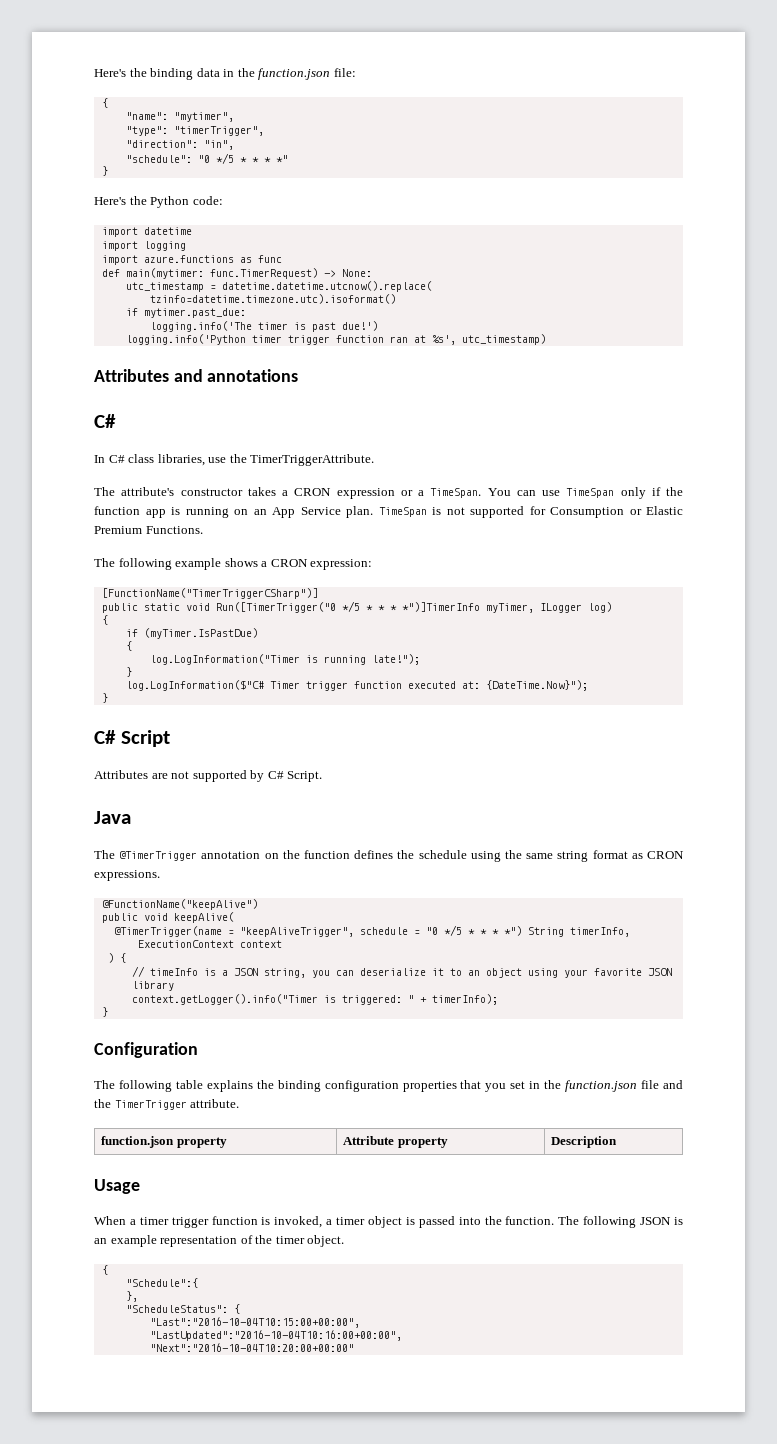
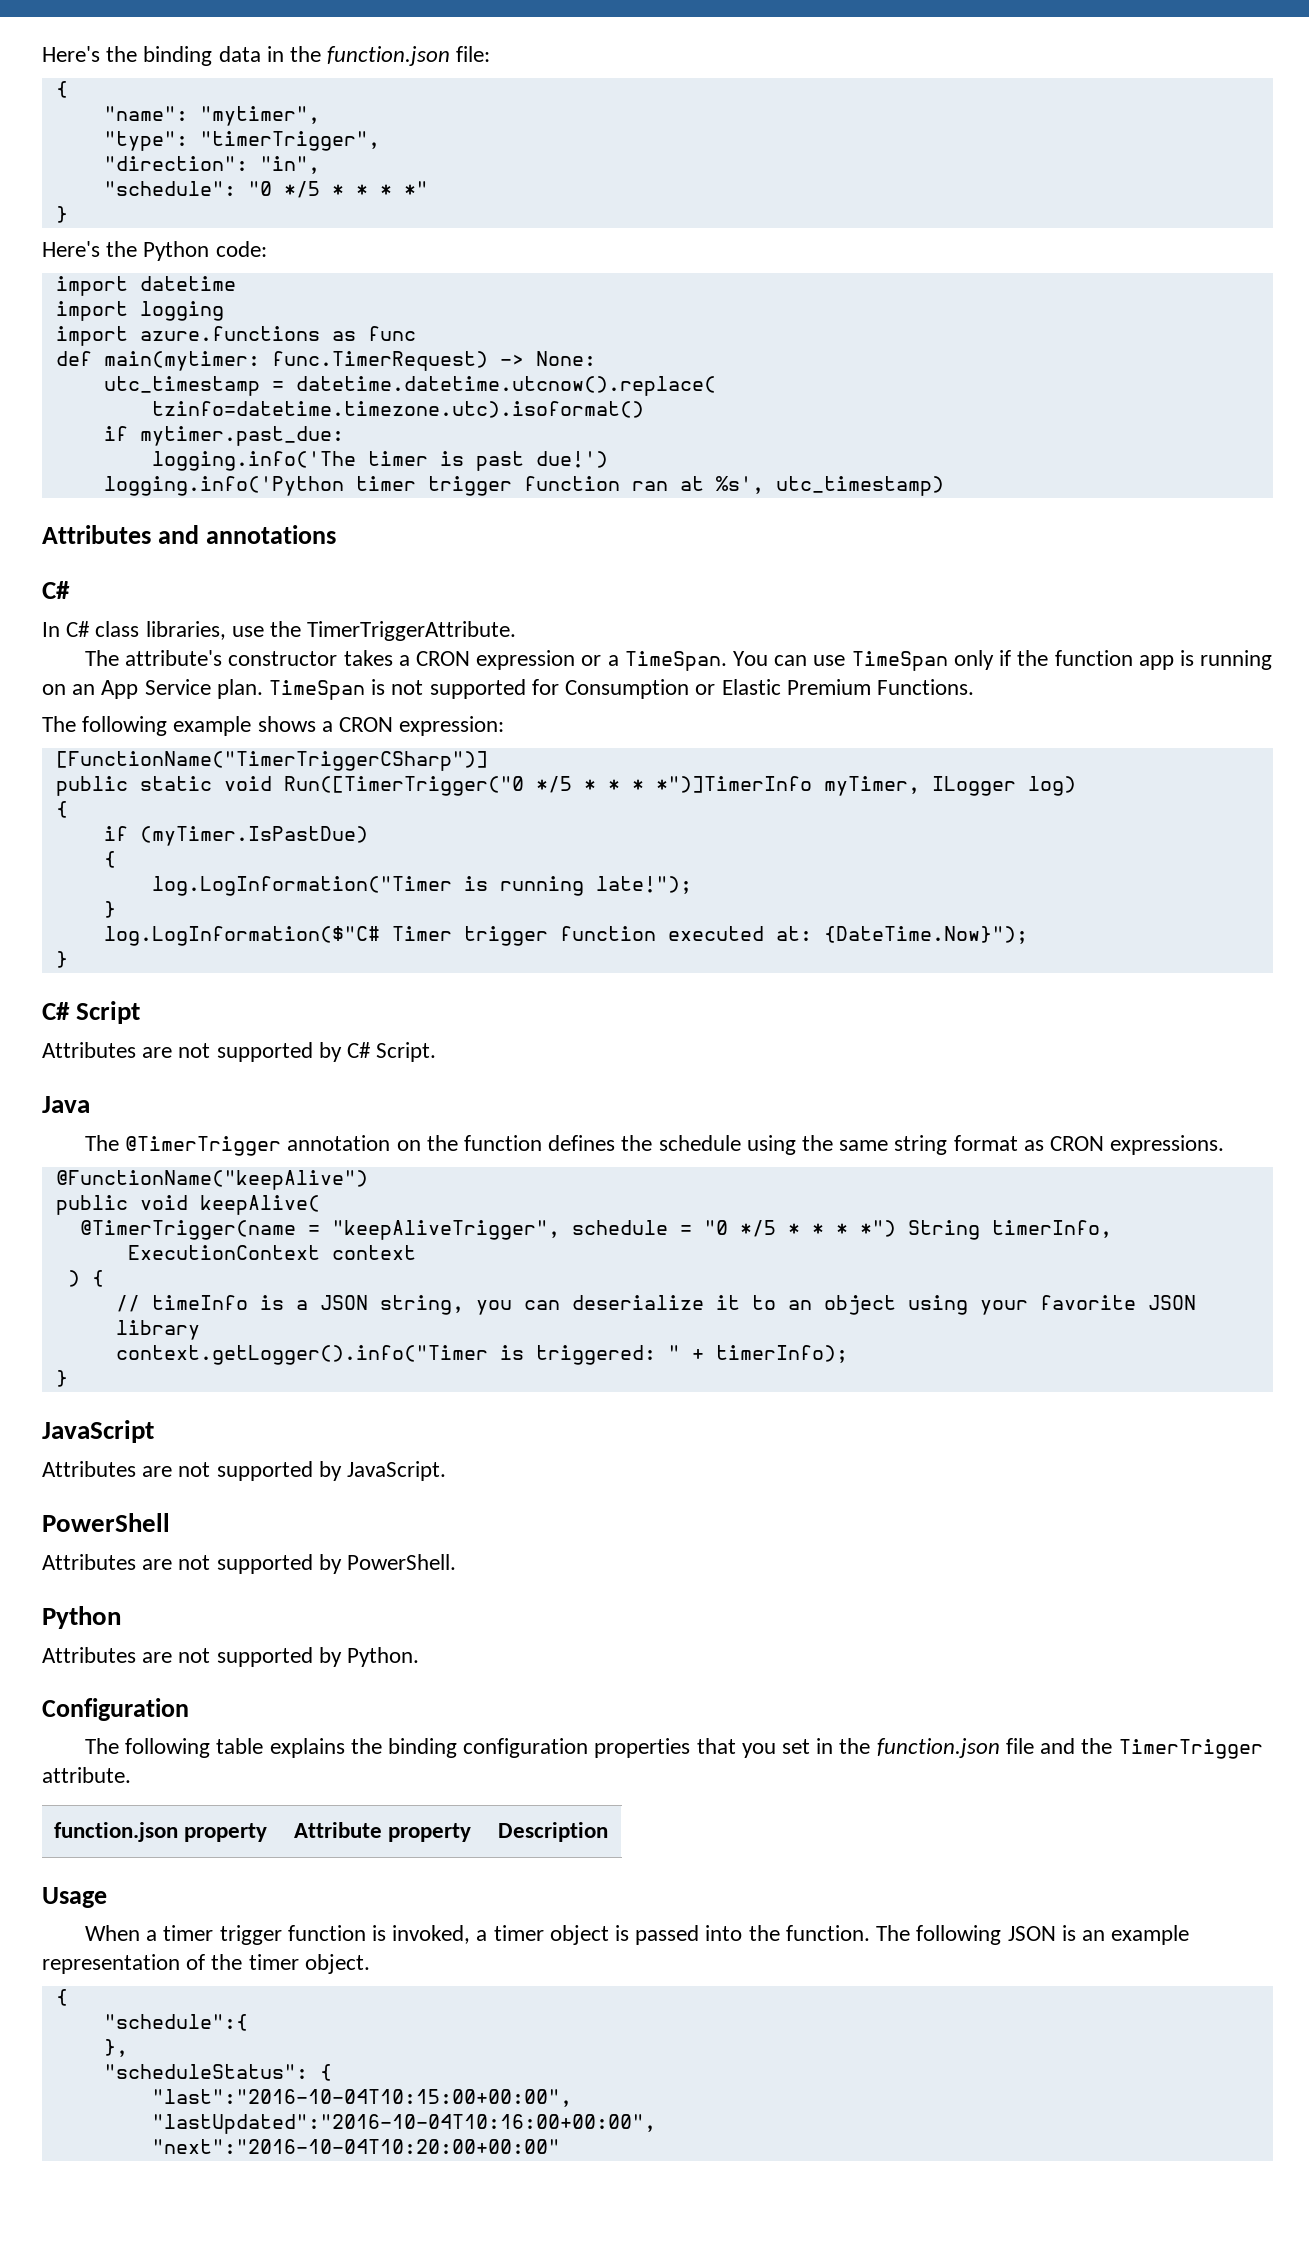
+ JavaScript
+ Attributes are not supported by JavaScript.
+ PowerShell
+ Attributes are not supported by PowerShell.
+ Python
+ Attributes are not supported by Python.
- "Schedule":{
+ "schedule":{
- "ScheduleStatus": {
- "Last":"2016-10-04T10:15:00+00:00",
- "LastUpdated":"2016-10-04T10:16:00+00:00",
- "Next":"2016-10-04T10:20:00+00:00"
+ "scheduleStatus": {
+ "last":"2016-10-04T10:15:00+00:00",
+ "lastUpdated":"2016-10-04T10:16:00+00:00",
+ "next":"2016-10-04T10:20:00+00:00"

